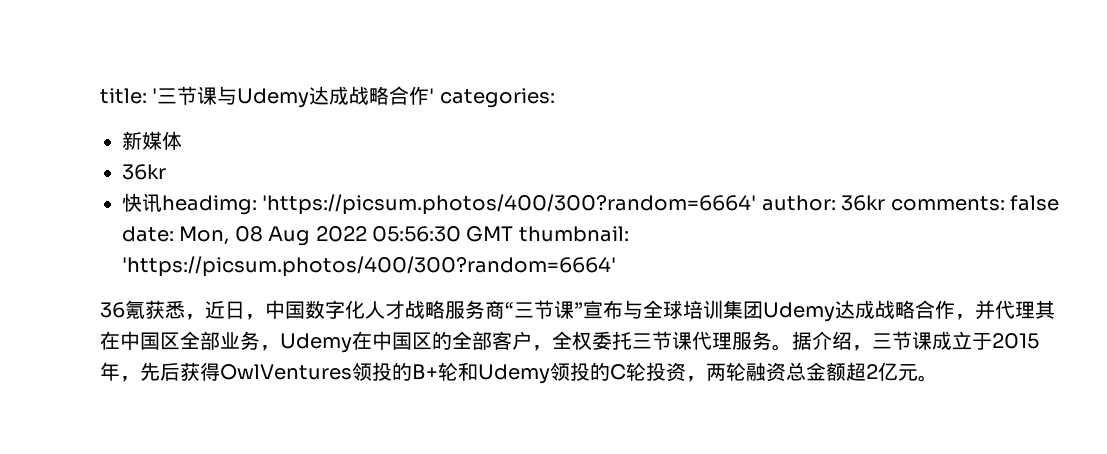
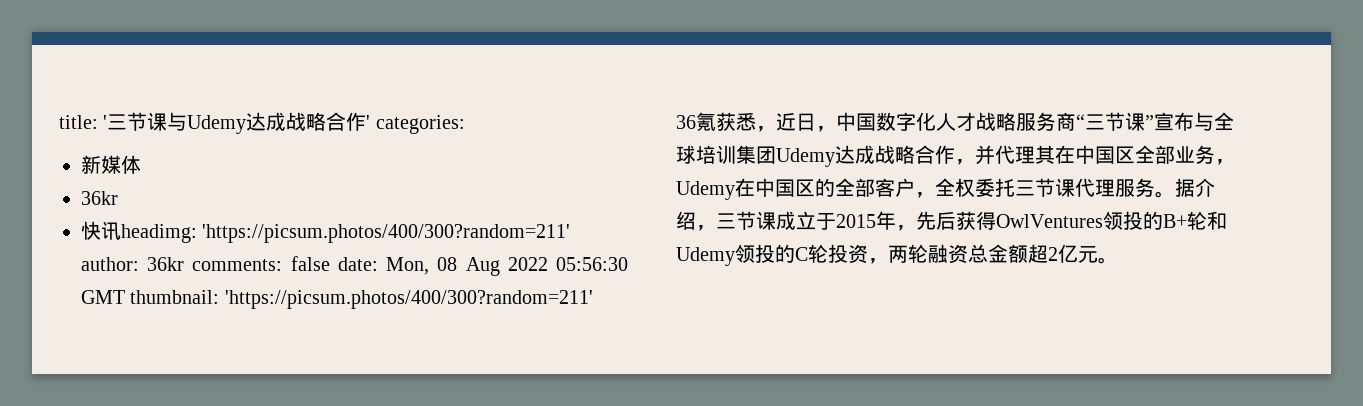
- 快讯headimg: 'https://picsum.photos/400/300?random=6664' author: 36kr comments: false date: Mon, 08 Aug 2022 05:56:30 GMT thumbnail: 'https://picsum.photos/400/300?random=6664'
+ 快讯headimg: 'https://picsum.photos/400/300?random=211' author: 36kr comments: false date: Mon, 08 Aug 2022 05:56:30 GMT thumbnail: 'https://picsum.photos/400/300?random=211'

